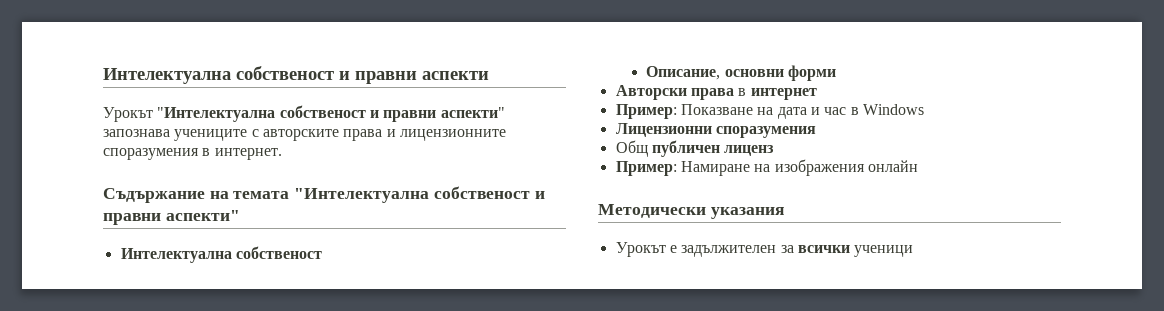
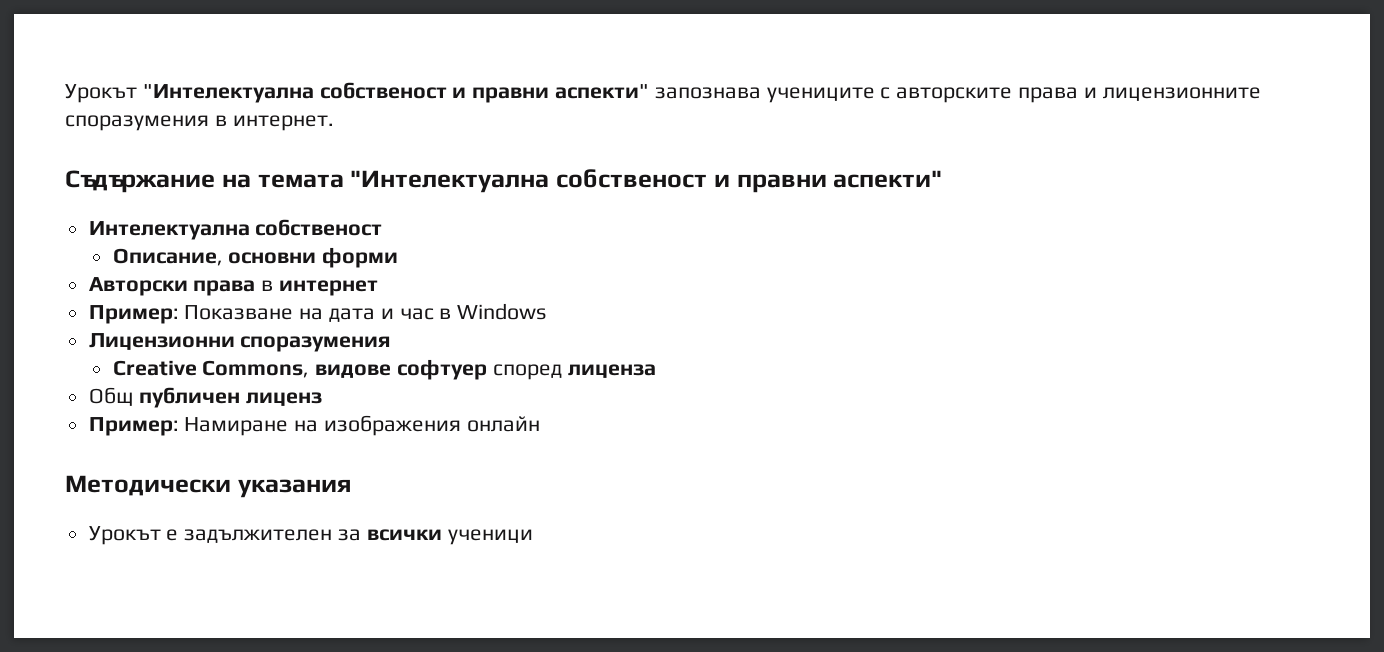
- Интелектуална собственост и правни аспекти
+ Creative Commons, видове софтуер според лиценза

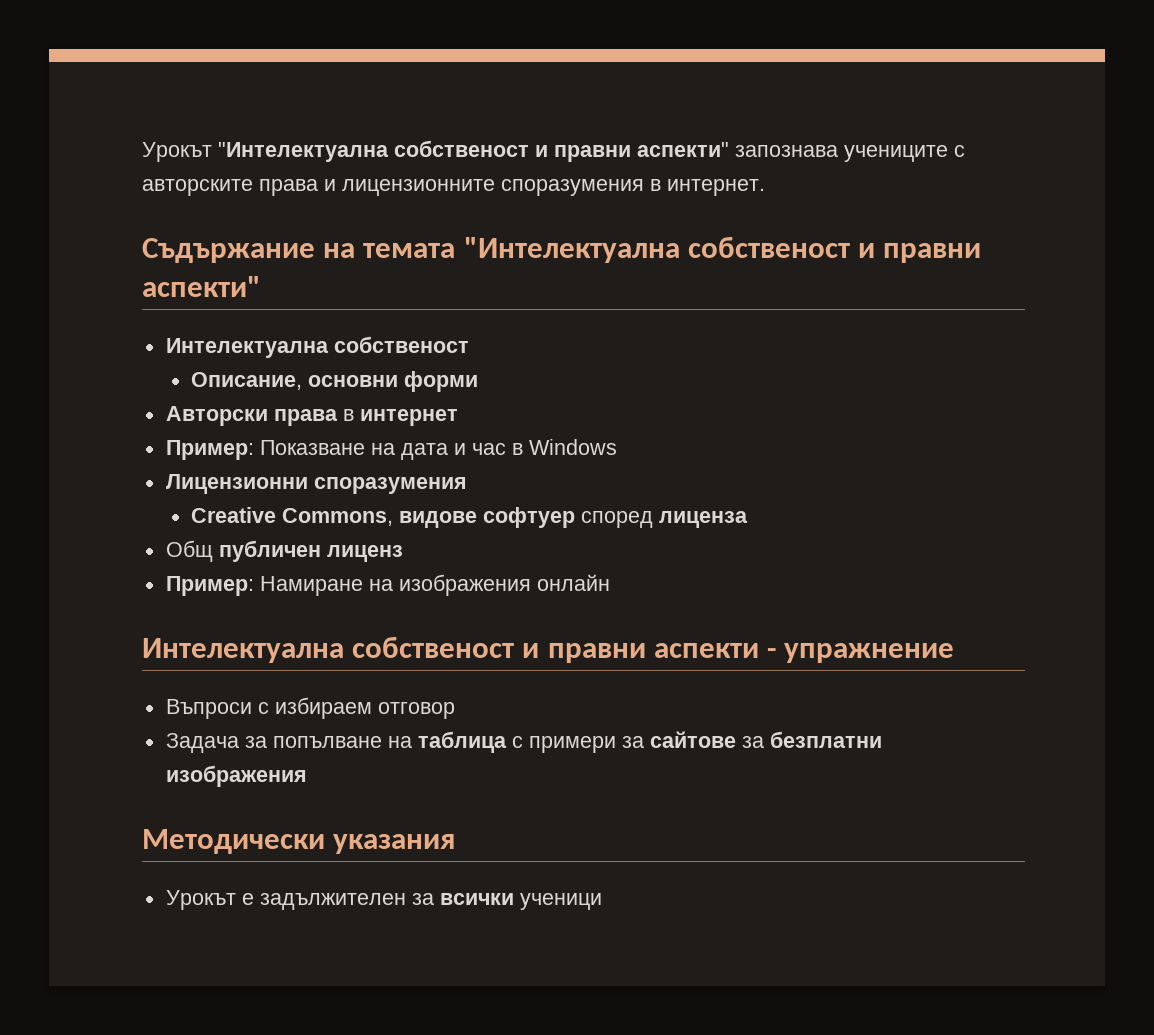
+ Интелектуална собственост и правни аспекти - упражнение
+ Въпроси с избираем отговор
+ Задача за попълване на таблица с примери за сайтове за безплатни изображения

